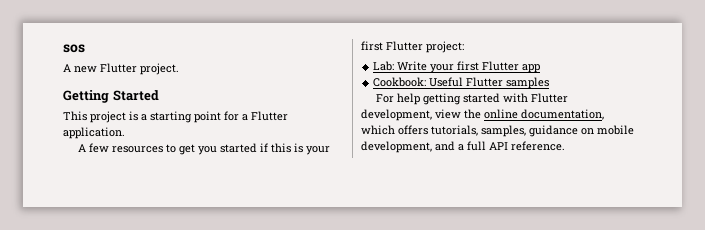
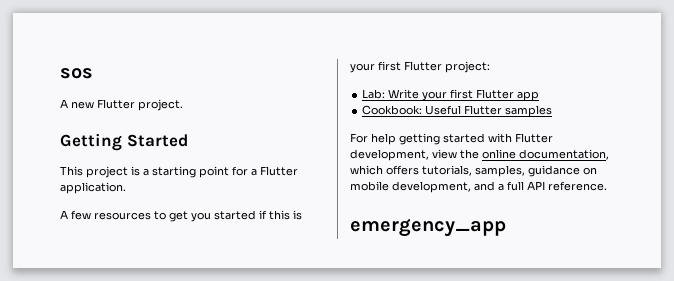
+ emergency_app

